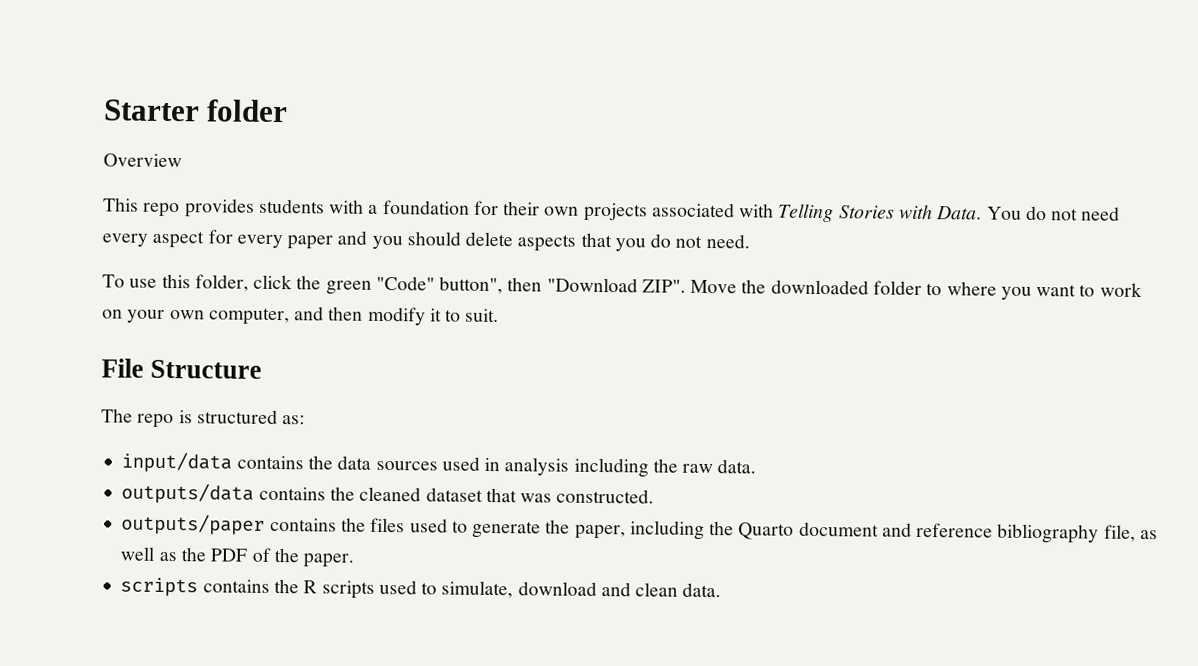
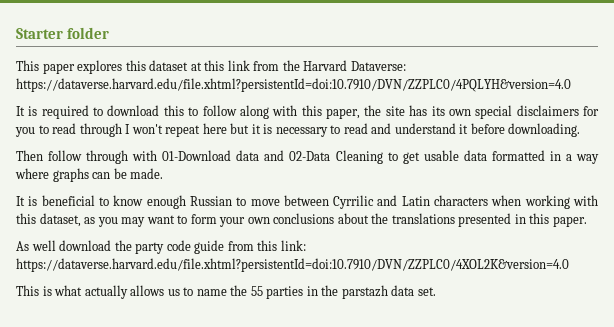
- Overview
- This repo provides students with a foundation for their own projects associated with Telling Stories with Data. You do not need every aspect for every paper and you should delete aspects that you do not need.
- To use this folder, click the green "Code" button", then "Download ZIP". Move the downloaded folder to where you want to work on your own computer, and then modify it to suit.
- File Structure
- The repo is structured as:
- input/data contains the data sources used in analysis including the raw data.
- outputs/data contains the cleaned dataset that was constructed.
- outputs/paper contains the files used to generate the paper, including the Quarto document and reference bibliography file, as well as the PDF of the paper.
- scripts contains the R scripts used to simulate, download and clean data.
+ This paper explores this dataset at this link from the Harvard Dataverse: https://dataverse.harvard.edu/file.xhtml?persistentId=doi:10.7910/DVN/ZZPLC0/4PQLYH&version=4.0
+ It is required to download this to follow along with this paper, the site has its own special disclaimers for you to read through I won't repeat here but it is necessary to read and understand it before downloading.
+ Then follow through with 01-Download data and 02-Data Cleaning to get usable data formatted in a way where graphs can be made.
+ It is beneficial to know enough Russian to move between Cyrrilic and Latin characters when working with this dataset, as you may want to form your own conclusions about the translations presented in this paper.
+ As well download the party code guide from this link: https://dataverse.harvard.edu/file.xhtml?persistentId=doi:10.7910/DVN/ZZPLC0/4XOL2K&version=4.0
+ This is what actually allows us to name the 55 parties in the parstazh data set.

